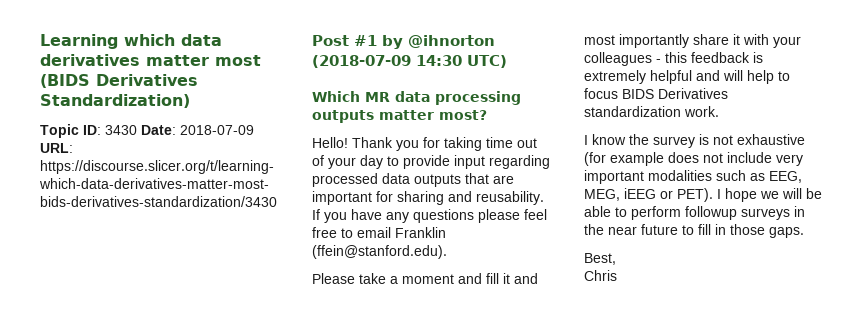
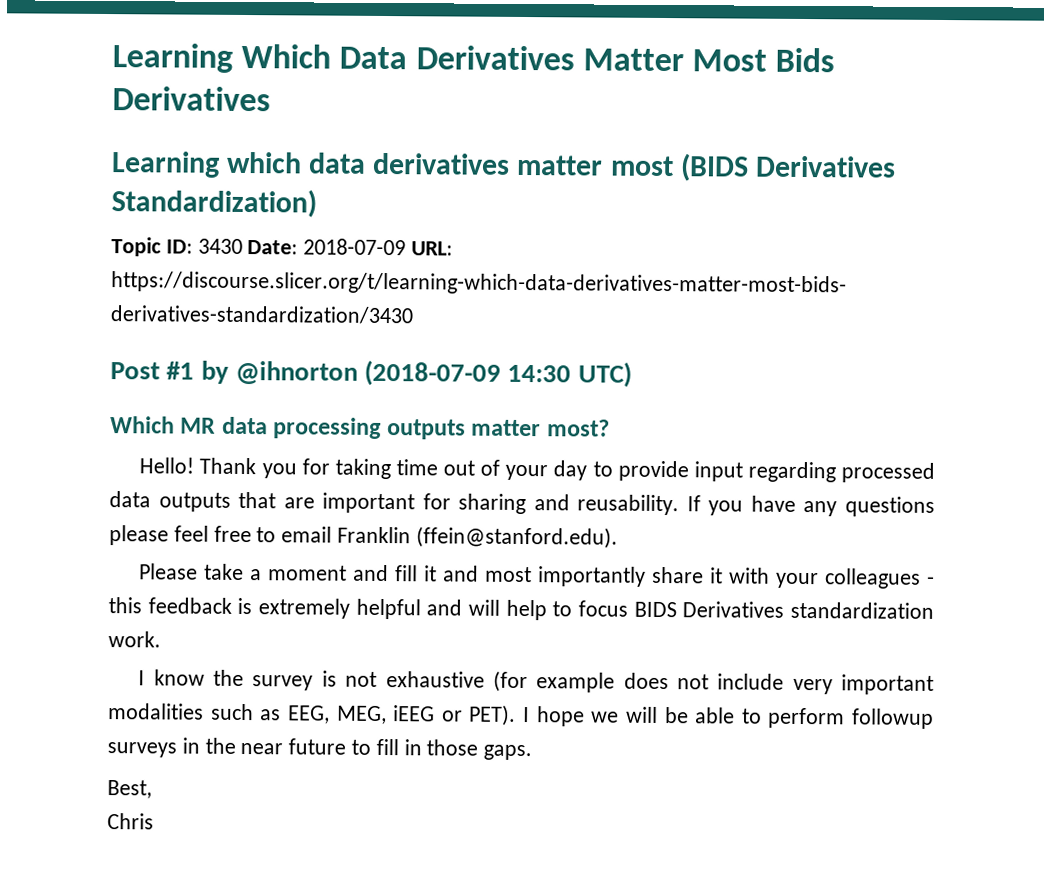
+ Learning Which Data Derivatives Matter Most Bids Derivatives

